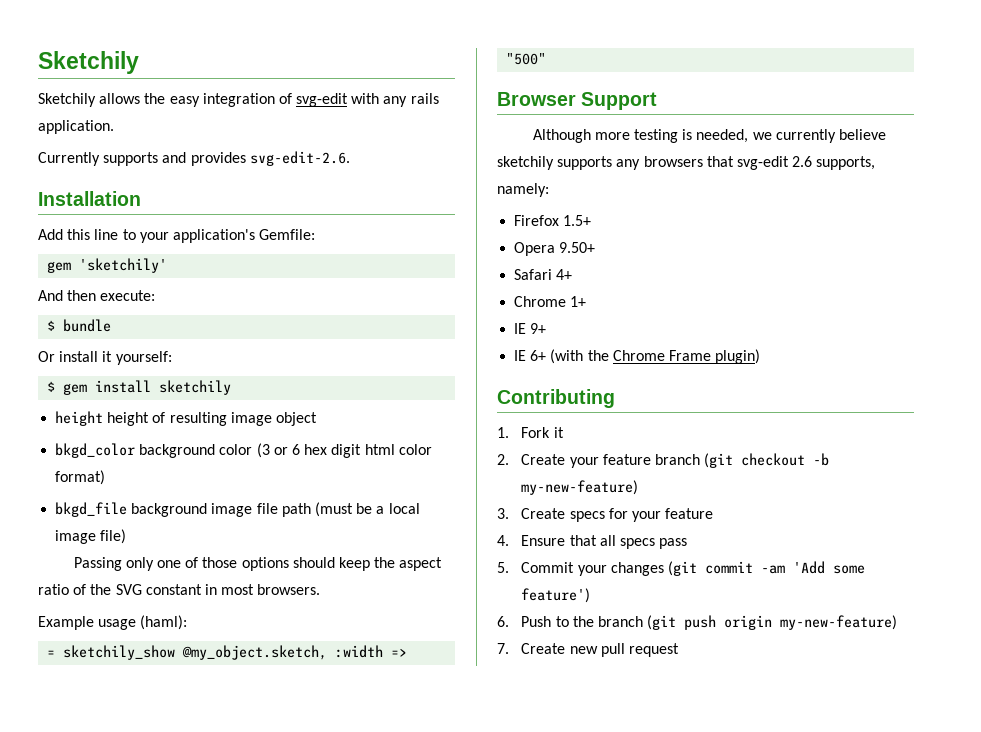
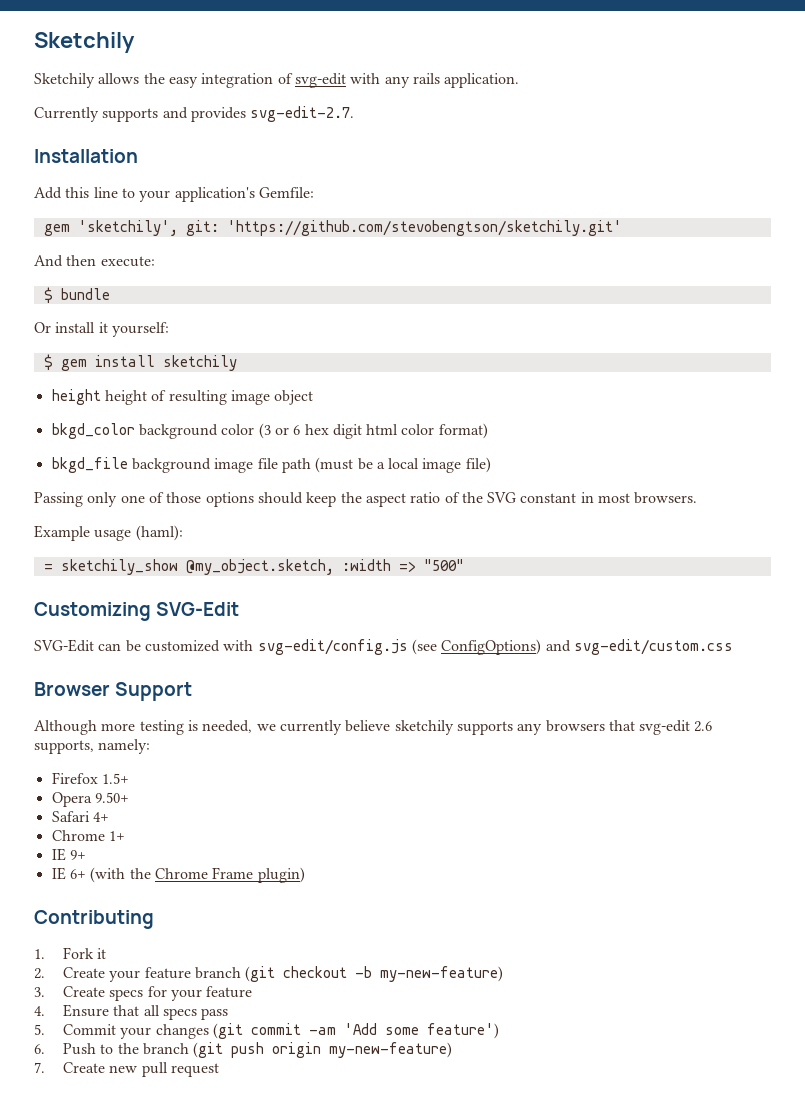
- Currently supports and provides svg-edit-2.6.
+ Currently supports and provides svg-edit-2.7.
- gem 'sketchily'
+ gem 'sketchily', git: 'https://github.com/stevobengtson/sketchily.git'
+ Customizing SVG-Edit
+ SVG-Edit can be customized with svg-edit/config.js (see ConfigOptions) and svg-edit/custom.css

